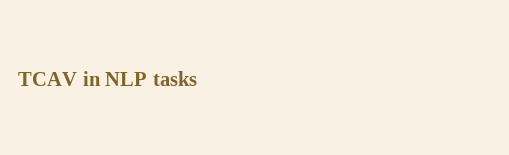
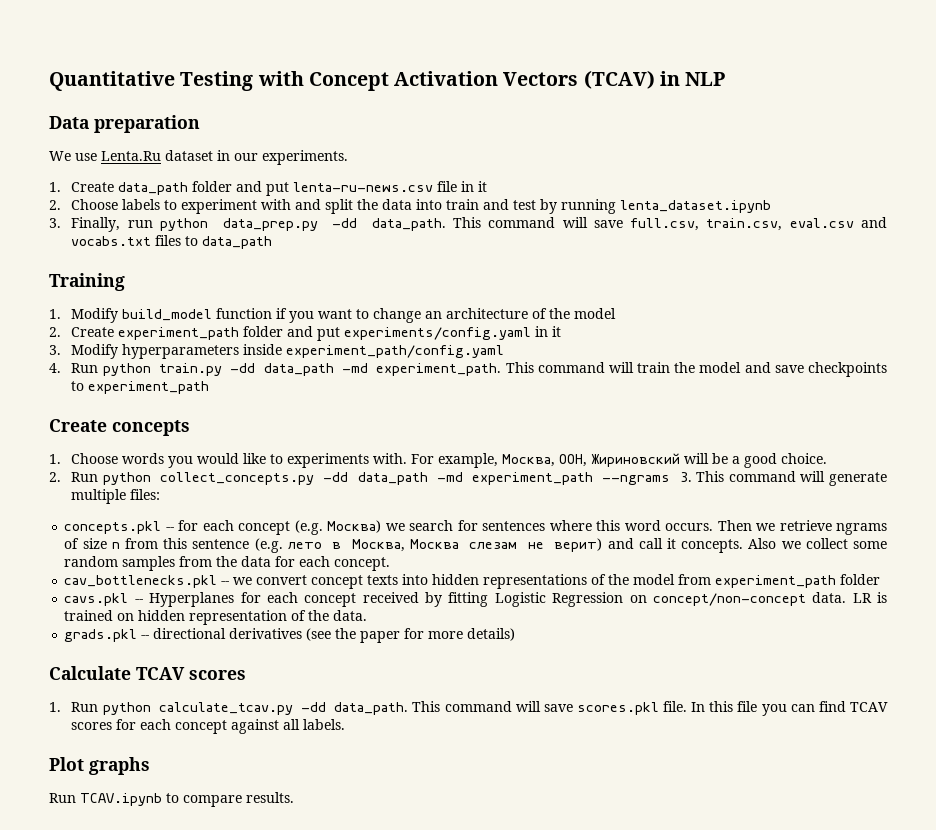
- TCAV in NLP tasks
+ Quantitative Testing with Concept Activation Vectors (TCAV) in NLP
+ Data preparation
+ We use Lenta.Ru dataset in our experiments.
+ 1. Create data_path folder and put lenta-ru-news.csv file in it
+ 2. Choose labels to experiment with and split the data into train and test by running lenta_dataset.ipynb
+ 3. Finally, run python data_prep.py -dd data_path. This command will save full.csv, train.csv, eval.csv and vocabs.txt files to data_path
+ Training
+ 1. Modify build_model function if you want to change an architecture of the model
+ 2. Create experiment_path folder and put experiments/config.yaml in it
+ 3. Modify hyperparameters inside experiment_path/config.yaml
+ 4. Run python train.py -dd data_path -md experiment_path. This command will train the model and save checkpoints to experiment_path
+ Create concepts
+ 1. Choose words you would like to experiments with. For example, Москва, ООН, Жириновский will be a good choice.
+ 2. Run python collect_concepts.py -dd data_path -md experiment_path --ngrams 3. This command will generate multiple files:
+ concepts.pkl -- for each concept (e.g. Москва) we search for sentences where this word occurs. Then we retrieve ngrams of size n from this sentence (e.g. лето в Москва, Москва слезам не верит) and call it concepts. Also we collect some random samples from the data for each concept.
+ cav_bottlenecks.pkl -- we convert concept texts into hidden representations of the model from experiment_path folder
+ cavs.pkl -- Hyperplanes for each concept received by fitting Logistic Regression on concept/non-concept data. LR is trained on hidden representation of the data.
+ grads.pkl -- directional derivatives (see the paper for more details)
+ Calculate TCAV scores
+ 1. Run python calculate_tcav.py -dd data_path. This command will save scores.pkl file. In this file you can find TCAV scores for each concept against all labels.
+ Plot graphs
+ Run TCAV.ipynb to compare results.

